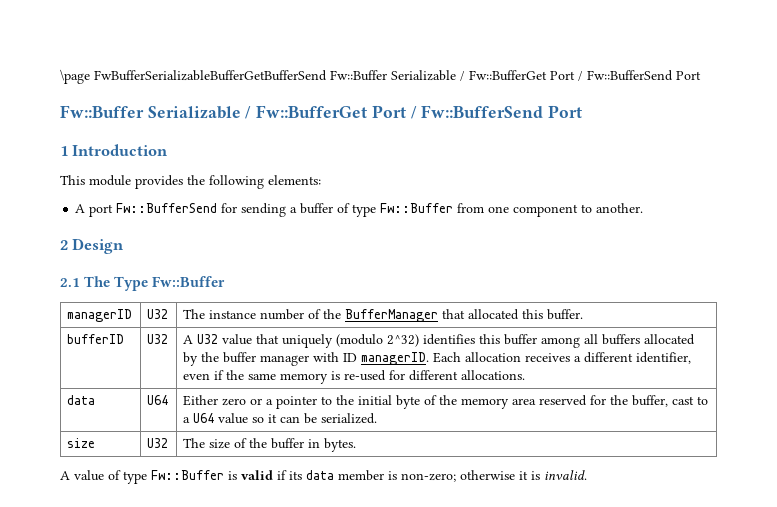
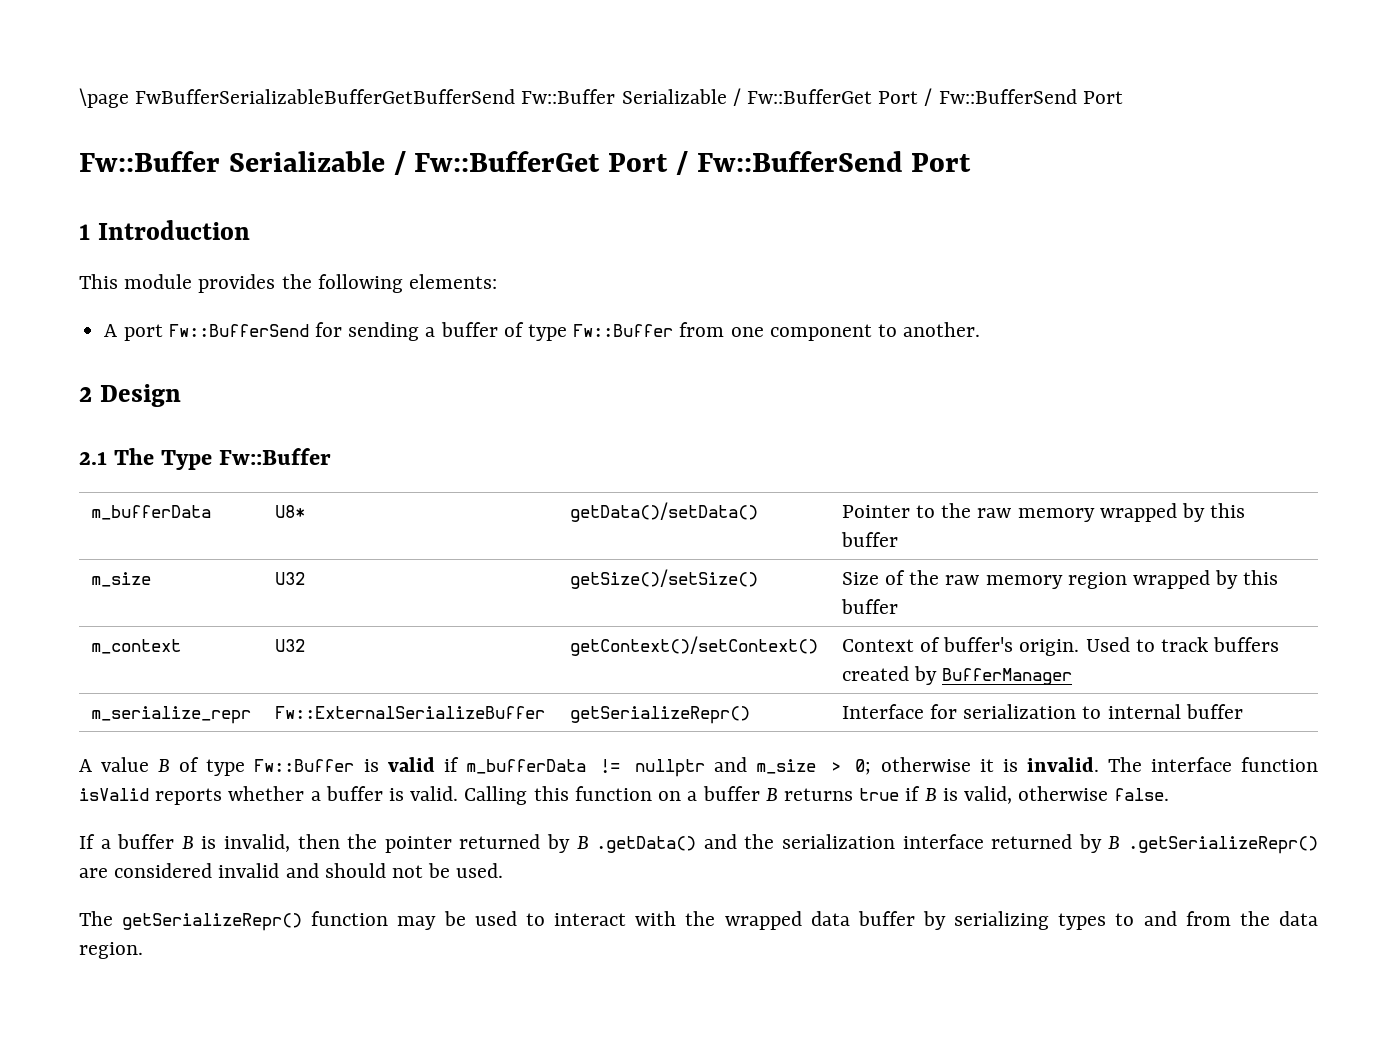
- managerID | U32 | The instance number of the BufferManager that allocated this buffer.
- bufferID | U32 | A U32 value that uniquely (modulo 2^32) identifies this buffer among all buffers allocated by the buffer manager with ID managerID. Each allocation receives a different identifier, even if the same memory is re-used for different allocations.
- data | U64 | Either zero or a pointer to the initial byte of the memory area reserved for the buffer, cast to a U64 value so it can be serialized.
- size | U32 | The size of the buffer in bytes.
+ m_bufferData | U8* | getData()/setData() | Pointer to the raw memory wrapped by this buffer
+ m_size | U32 | getSize()/setSize() | Size of the raw memory region wrapped by this buffer
+ m_context | U32 | getContext()/setContext() | Context of buffer's origin. Used to track buffers created by BufferManager
+ m_serialize_repr | Fw::ExternalSerializeBuffer | getSerializeRepr() | Interface for serialization to internal buffer
- A value of type Fw::Buffer is valid if its data member is non-zero; otherwise it is invalid.
+ A value B of type Fw::Buffer is valid if m_bufferData != nullptr and m_size > 0; otherwise it is invalid. The interface function isValid reports whether a buffer is valid. Calling this function on a buffer B returns true if B is valid, otherwise false.
+ If a buffer B is invalid, then the pointer returned by B .getData() and the serialization interface returned by B .getSerializeRepr() are considered invalid and should not be used.
+ The getSerializeRepr() function may be used to interact with the wrapped data buffer by serializing types to and from the data region.

